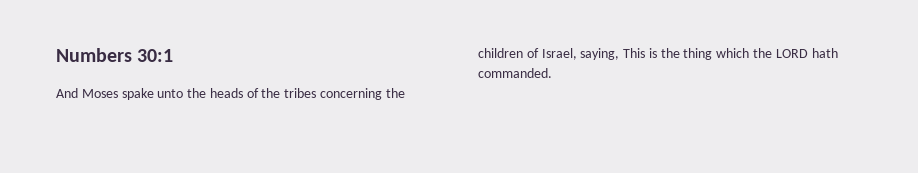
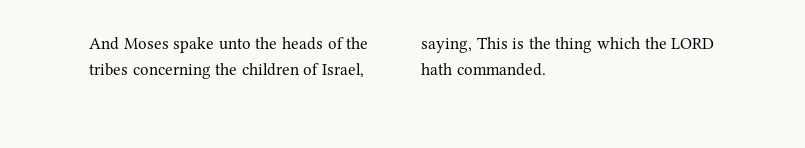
- Numbers 30:1

